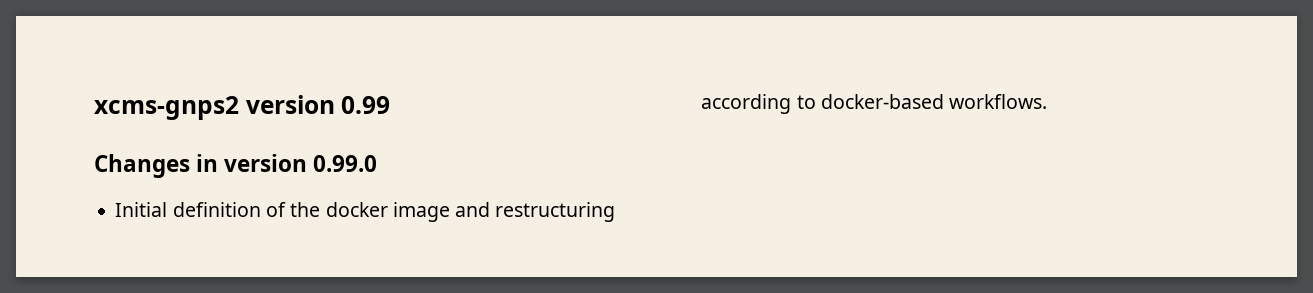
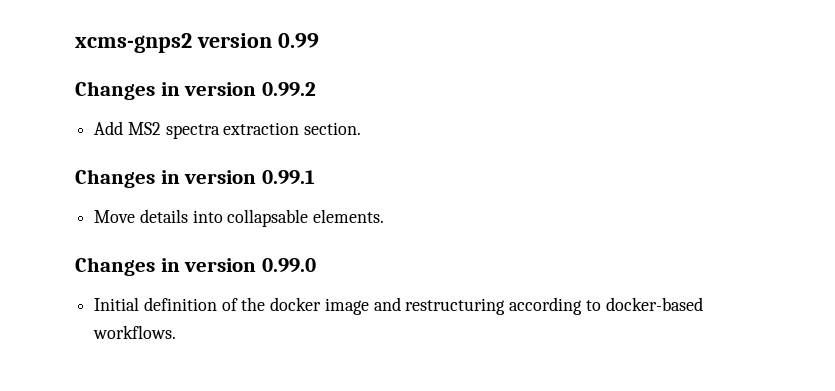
+ Changes in version 0.99.2
+ Add MS2 spectra extraction section.
+ Changes in version 0.99.1
+ Move details into collapsable elements.

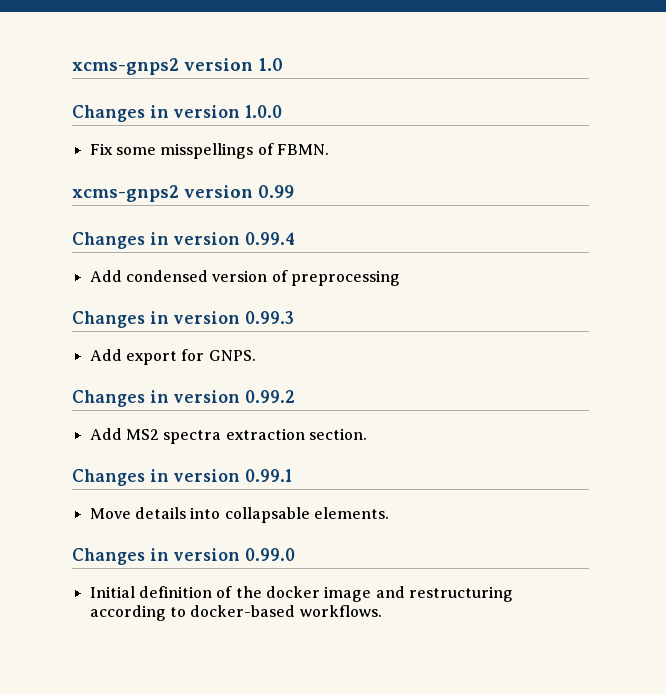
+ xcms-gnps2 version 1.0
+ Changes in version 1.0.0
+ Fix some misspellings of FBMN.
  xcms-gnps2 version 0.99
+ Changes in version 0.99.4
+ Add condensed version of preprocessing
+ Changes in version 0.99.3
+ Add export for GNPS.

